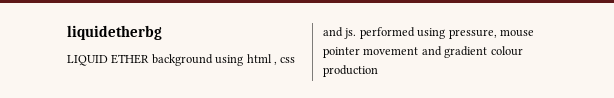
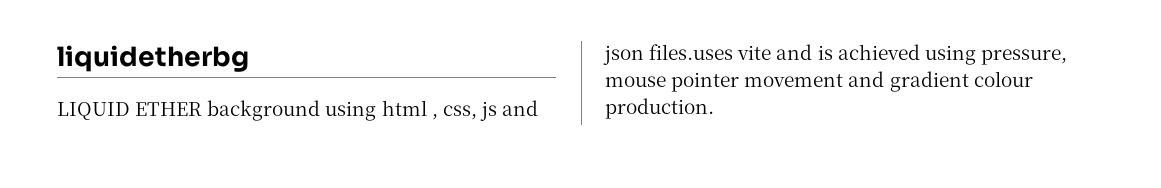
- LIQUID ETHER background using html , css and js. performed using pressure, mouse pointer movement and gradient colour production
+ LIQUID ETHER background using html , css, js and json files.uses vite and is achieved using pressure, mouse pointer movement and gradient colour production.

